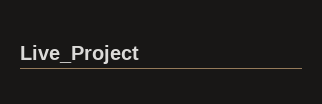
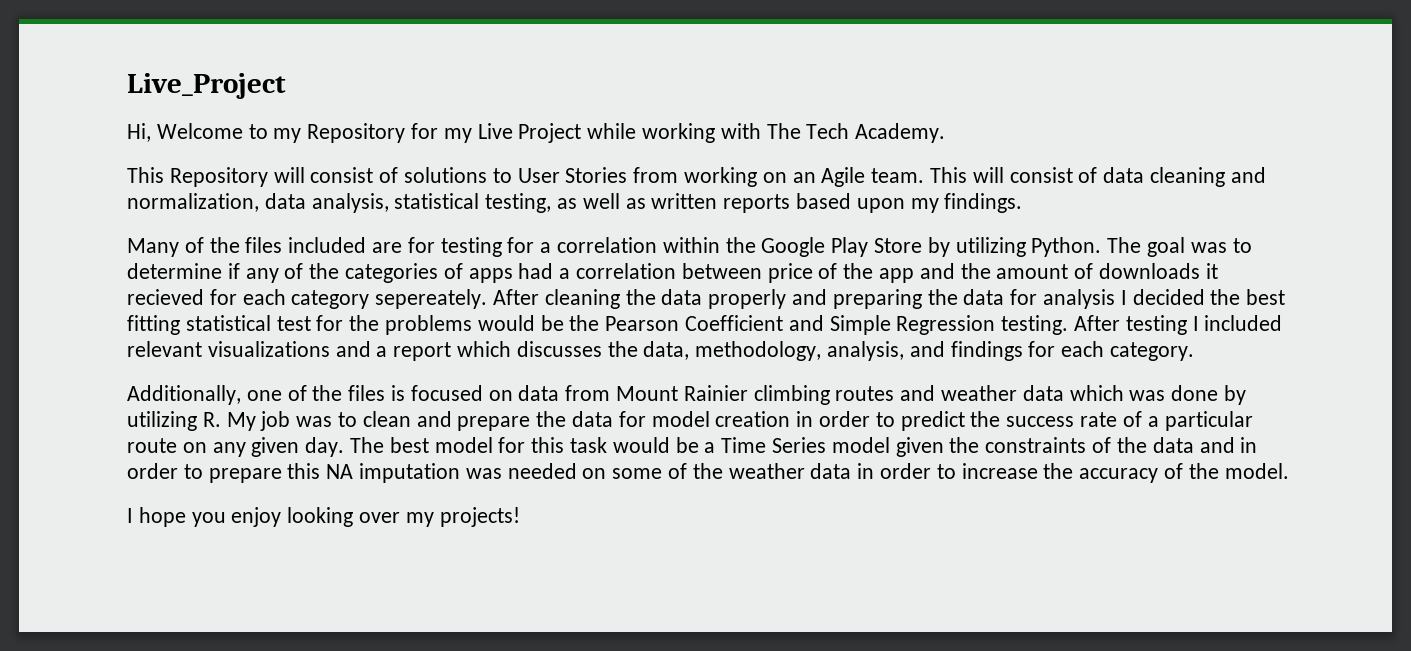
+ Hi, Welcome to my Repository for my Live Project while working with The Tech Academy.
+ This Repository will consist of solutions to User Stories from working on an Agile team. This will consist of data cleaning and normalization, data analysis, statistical testing, as well as written reports based upon my findings.
+ Many of the files included are for testing for a correlation within the Google Play Store by utilizing Python. The goal was to determine if any of the categories of apps had a correlation between price of the app and the amount of downloads it recieved for each category sepereately. After cleaning the data properly and preparing the data for analysis I decided the best fitting statistical test for the problems would be the Pearson Coefficient and Simple Regression testing. After testing I included relevant visualizations and a report which discusses the data, methodology, analysis, and findings for each category.
+ Additionally, one of the files is focused on data from Mount Rainier climbing routes and weather data which was done by utilizing R. My job was to clean and prepare the data for model creation in order to predict the success rate of a particular route on any given day. The best model for this task would be a Time Series model given the constraints of the data and in order to prepare this NA imputation was needed on some of the weather data in order to increase the accuracy of the model.
+ I hope you enjoy looking over my projects!

